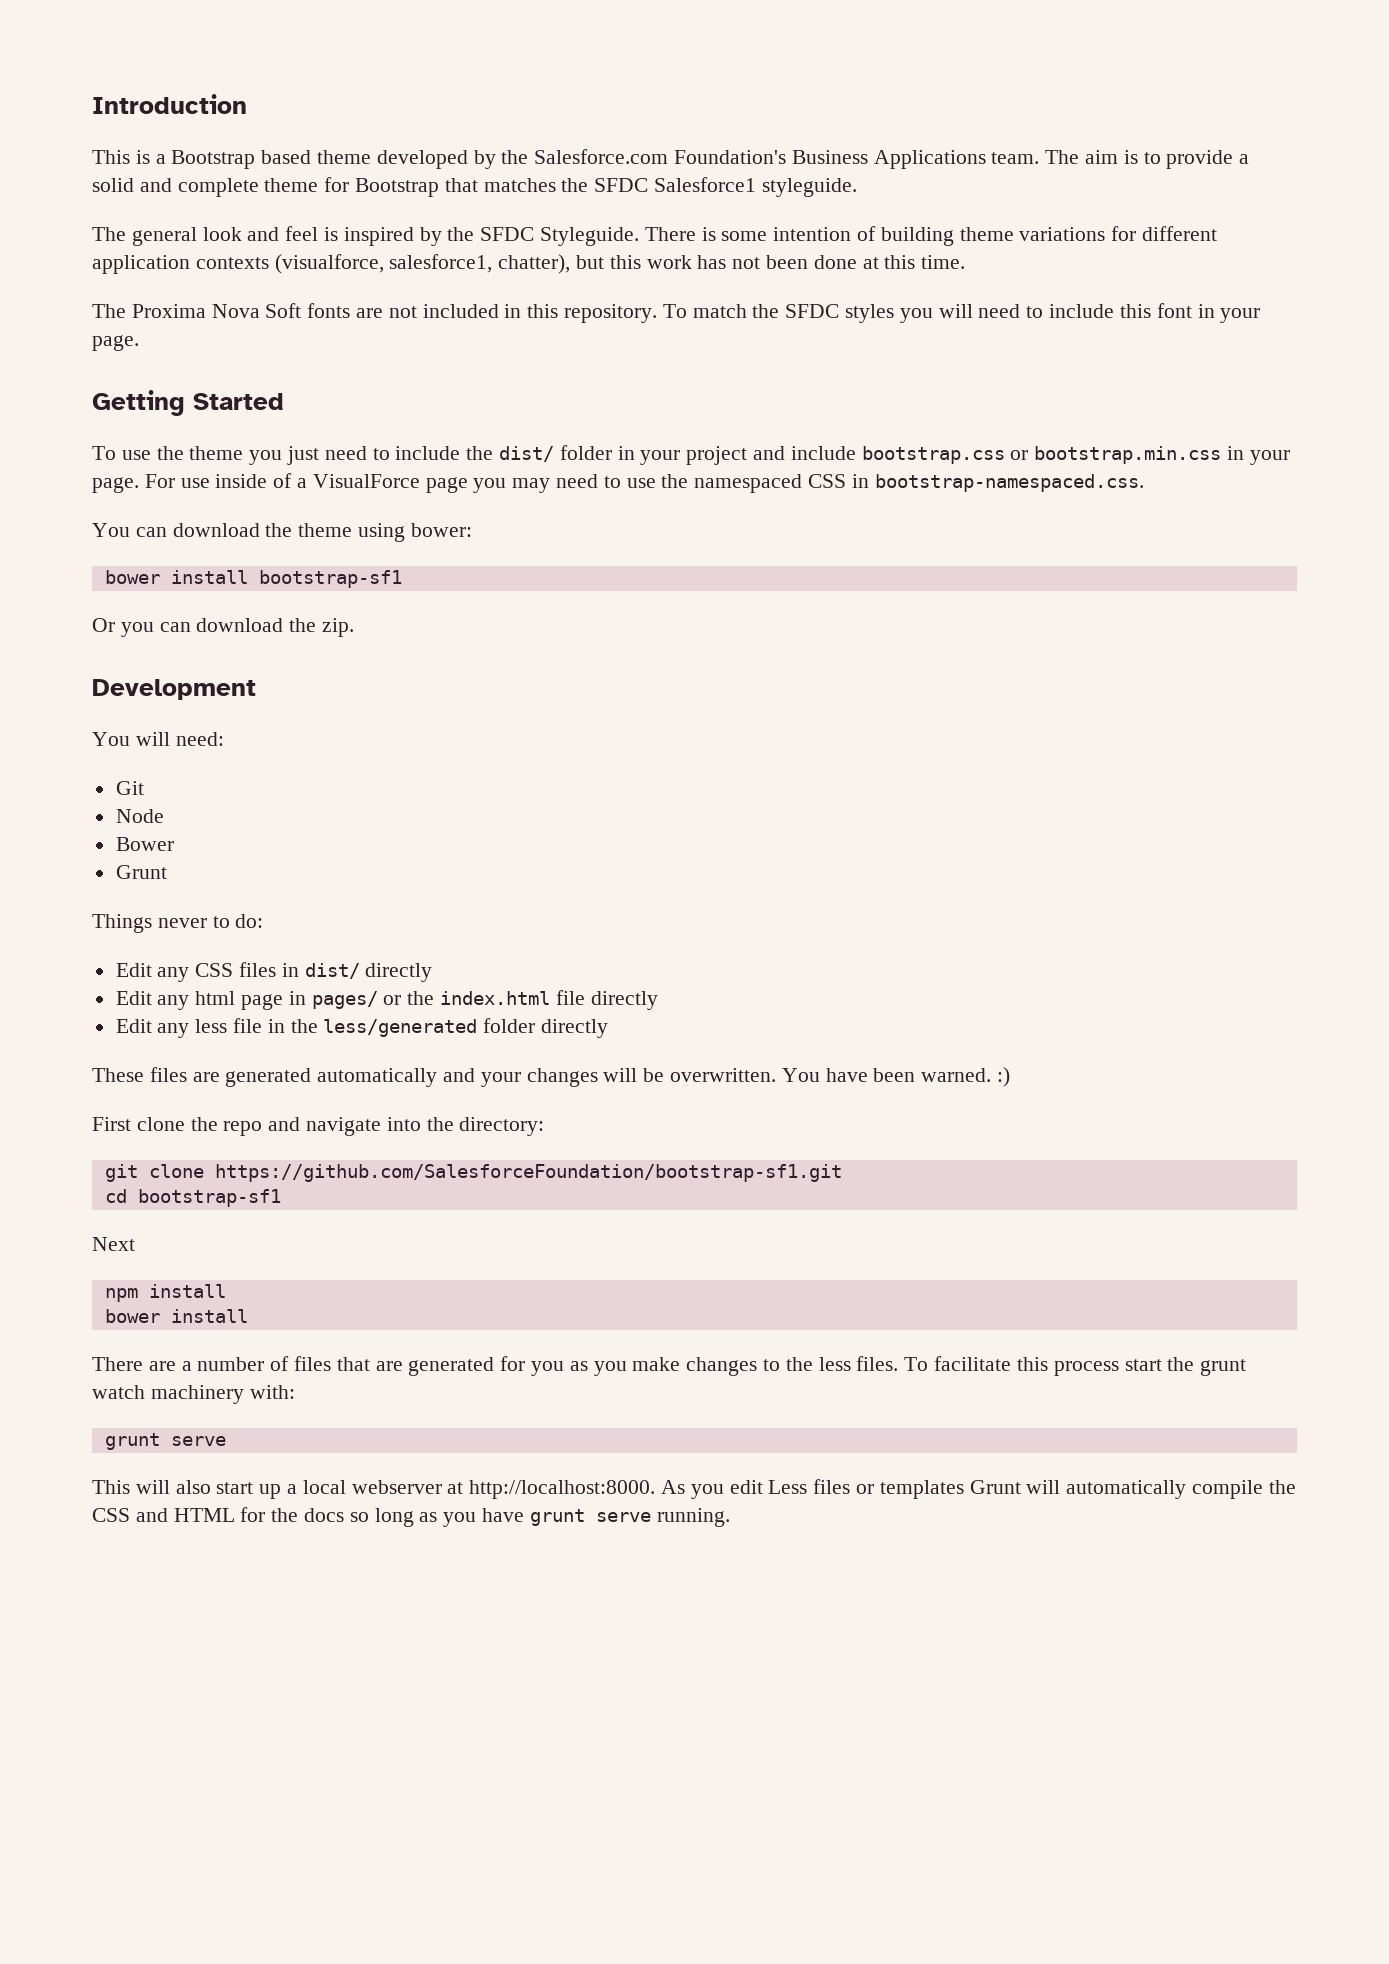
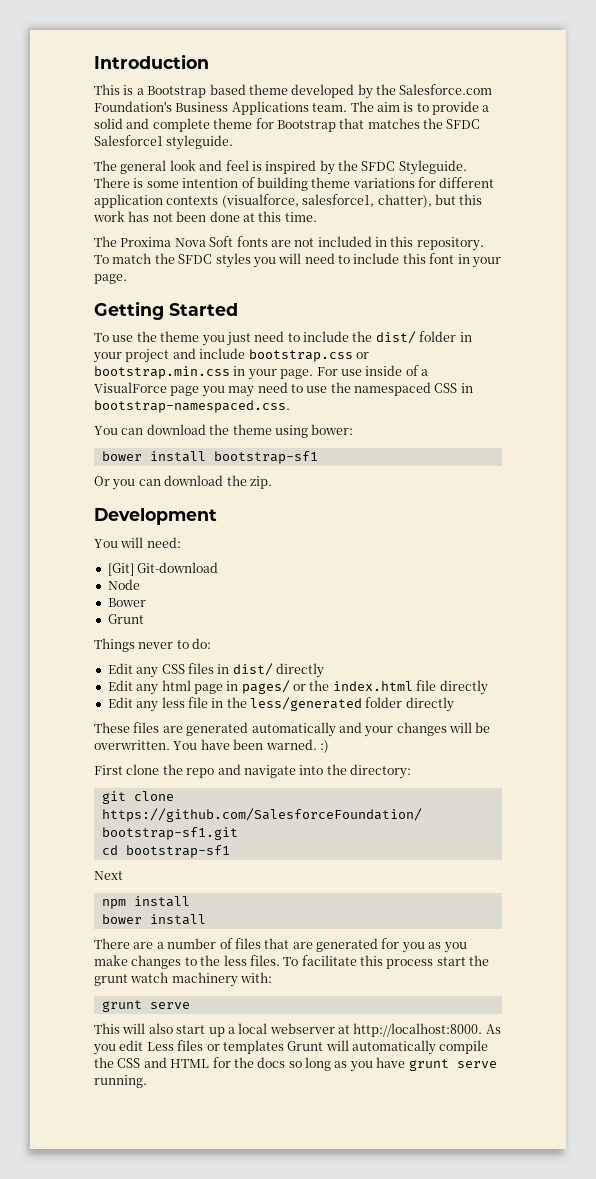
- Git
+ [Git] Git-download

